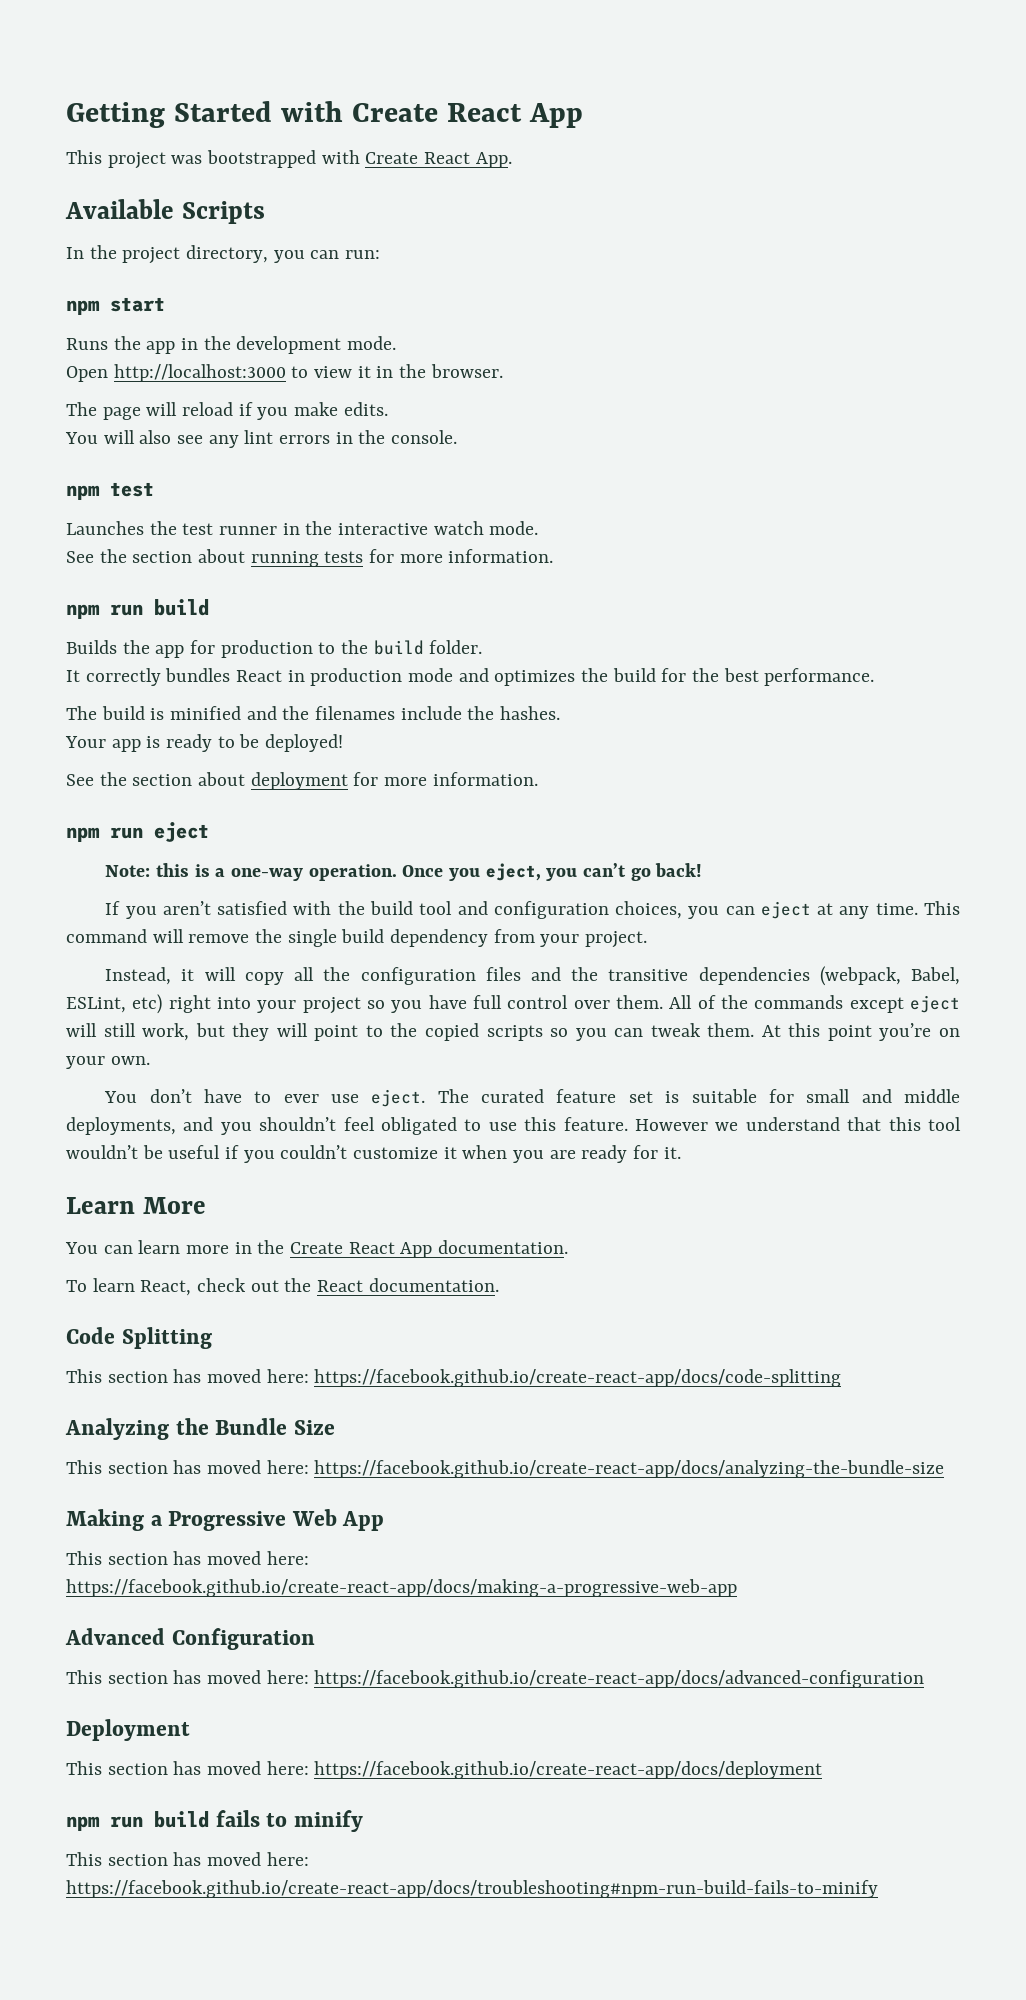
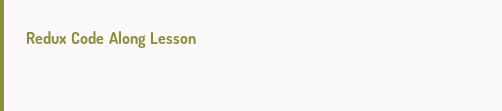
- Getting Started with Create React App
- This project was bootstrapped with Create React App.
- Available Scripts
- In the project directory, you can run:
- npm start
- Runs the app in the development mode.
- Open http://localhost:3000 to view it in the browser.
- The page will reload if you make edits.
- You will also see any lint errors in the console.
- npm test
- Launches the test runner in the interactive watch mode.
- See the section about running tests for more information.
- npm run build
- Builds the app for production to the build folder.
- It correctly bundles React in production mode and optimizes the build for the best performance.
- The build is minified and the filenames include the hashes.
- Your app is ready to be deployed!
- See the section about deployment for more information.
- npm run eject
- Note: this is a one-way operation. Once you eject, you can’t go back!
- If you aren’t satisfied with the build tool and configuration choices, you can eject at any time. This command will remove the single build dependency from your project.
- Instead, it will copy all the configuration files and the transitive dependencies (webpack, Babel, ESLint, etc) right into your project so you have full control over them. All of the commands except eject will still work, but they will point to the copied scripts so you can tweak them. At this point you’re on your own.
- You don’t have to ever use eject. The curated feature set is suitable for small and middle deployments, and you shouldn’t feel obligated to use this feature. However we understand that this tool wouldn’t be useful if you couldn’t customize it when you are ready for it.
- Learn More
- You can learn more in the Create React App documentation.
- To learn React, check out the React documentation.
- Code Splitting
- This section has moved here: https://facebook.github.io/create-react-app/docs/code-splitting
- Analyzing the Bundle Size
- This section has moved here: https://facebook.github.io/create-react-app/docs/analyzing-the-bundle-size
- Making a Progressive Web App
- This section has moved here: https://facebook.github.io/create-react-app/docs/making-a-progressive-web-app
- Advanced Configuration
- This section has moved here: https://facebook.github.io/create-react-app/docs/advanced-configuration
- Deployment
- This section has moved here: https://facebook.github.io/create-react-app/docs/deployment
- npm run build fails to minify
- This section has moved here: https://facebook.github.io/create-react-app/docs/troubleshooting#npm-run-build-fails-to-minify
+ Redux Code Along Lesson

